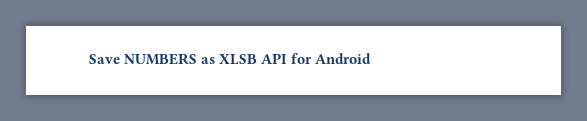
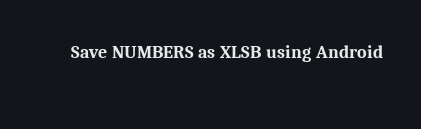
- Save NUMBERS as XLSB API for Android
+ Save NUMBERS as XLSB using Android

